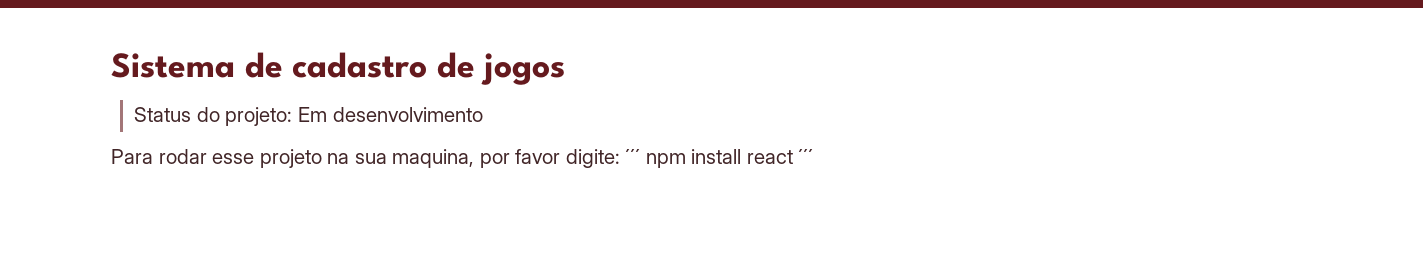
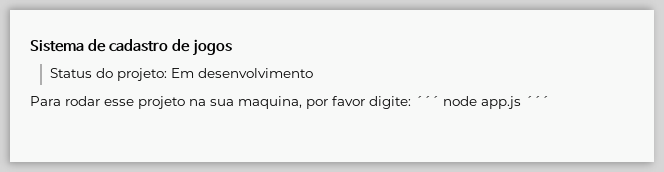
- Para rodar esse projeto na sua maquina, por favor digite: ´´´ npm install react ´´´
+ Para rodar esse projeto na sua maquina, por favor digite: ´´´ node app.js ´´´

